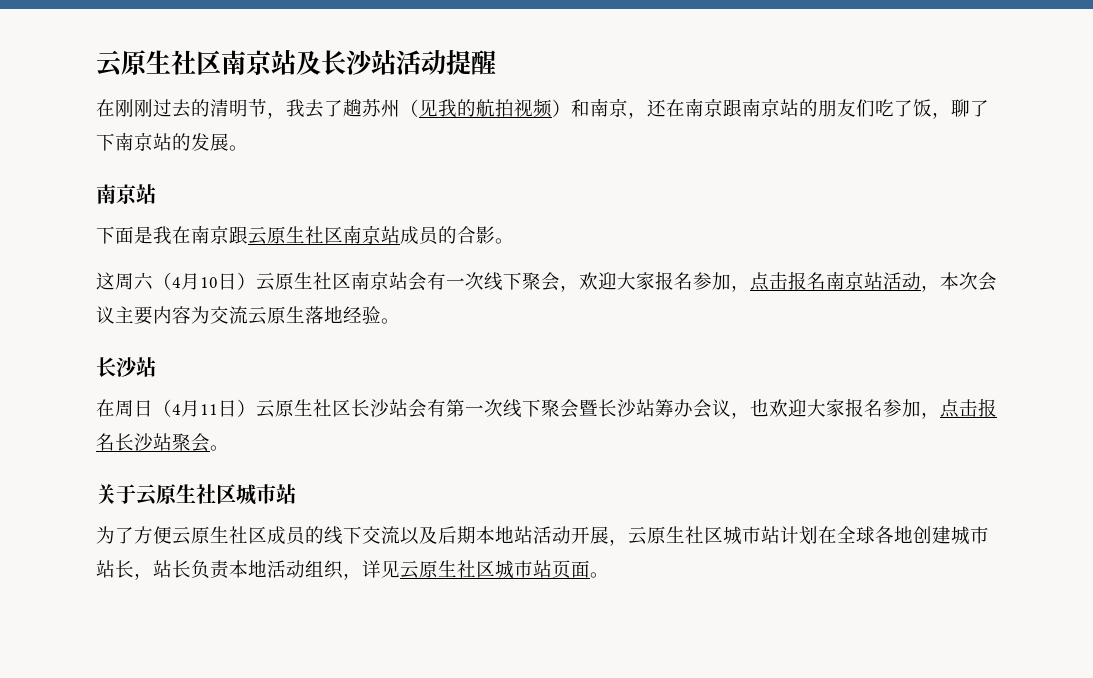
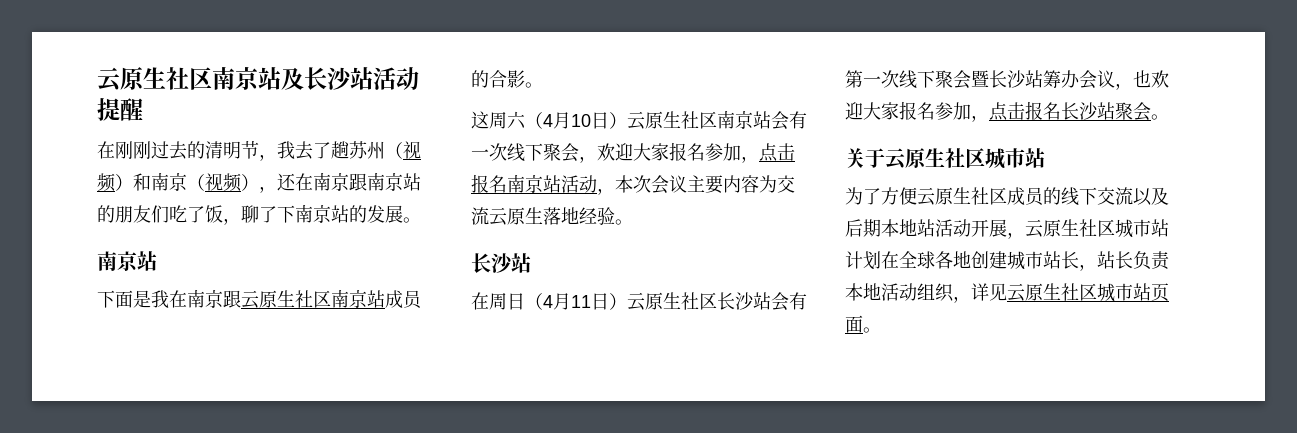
- 在刚刚过去的清明节，我去了趟苏州（见我的航拍视频）和南京，还在南京跟南京站的朋友们吃了饭，聊了下南京站的发展。
+ 在刚刚过去的清明节，我去了趟苏州（视频）和南京（视频），还在南京跟南京站的朋友们吃了饭，聊了下南京站的发展。

